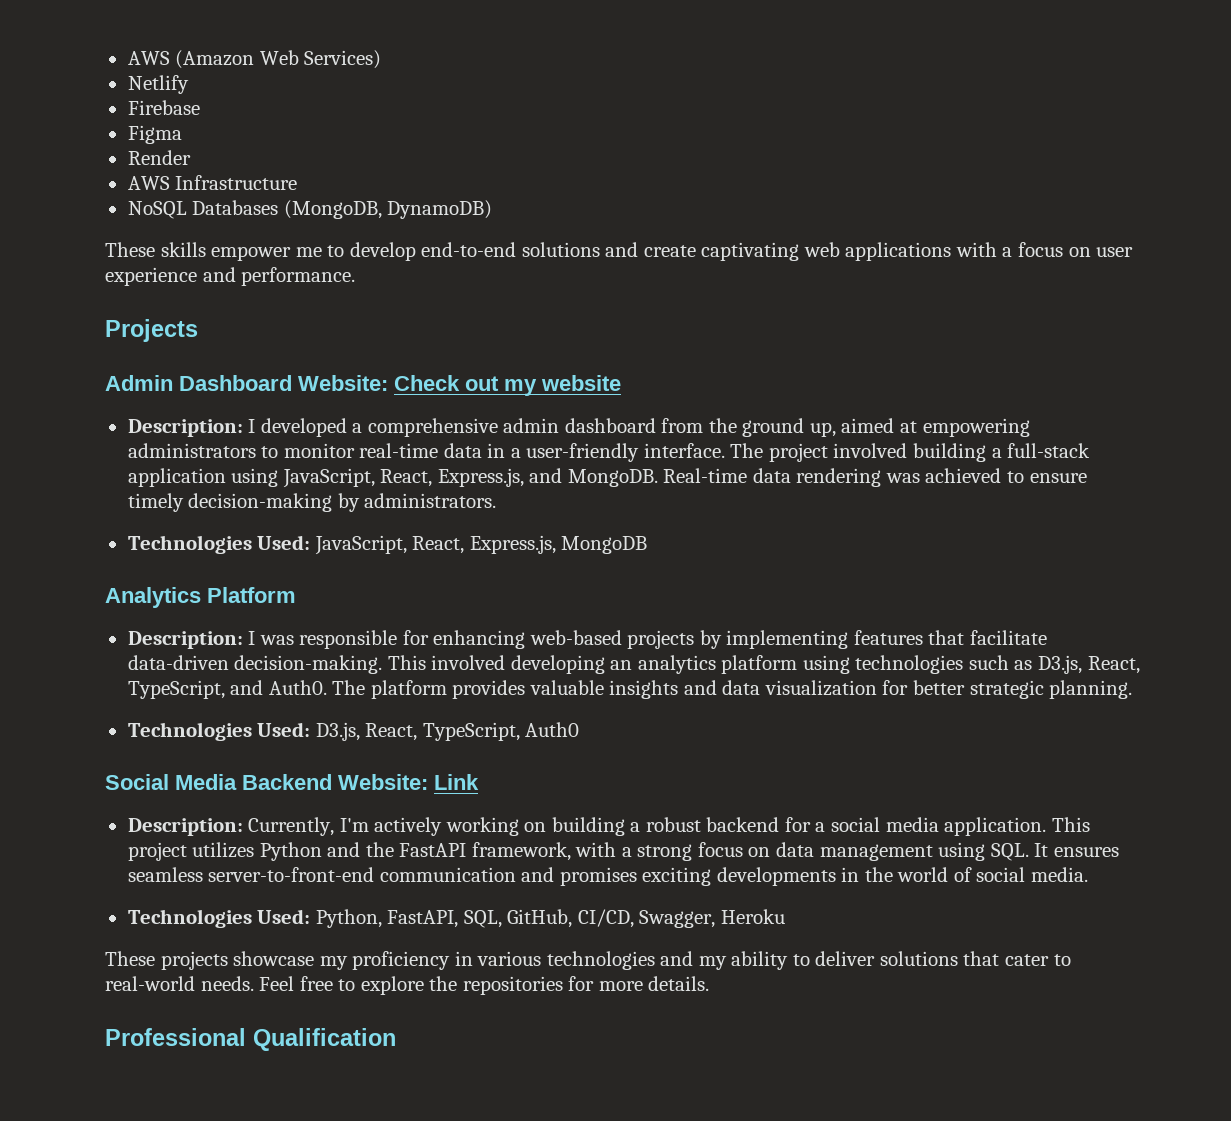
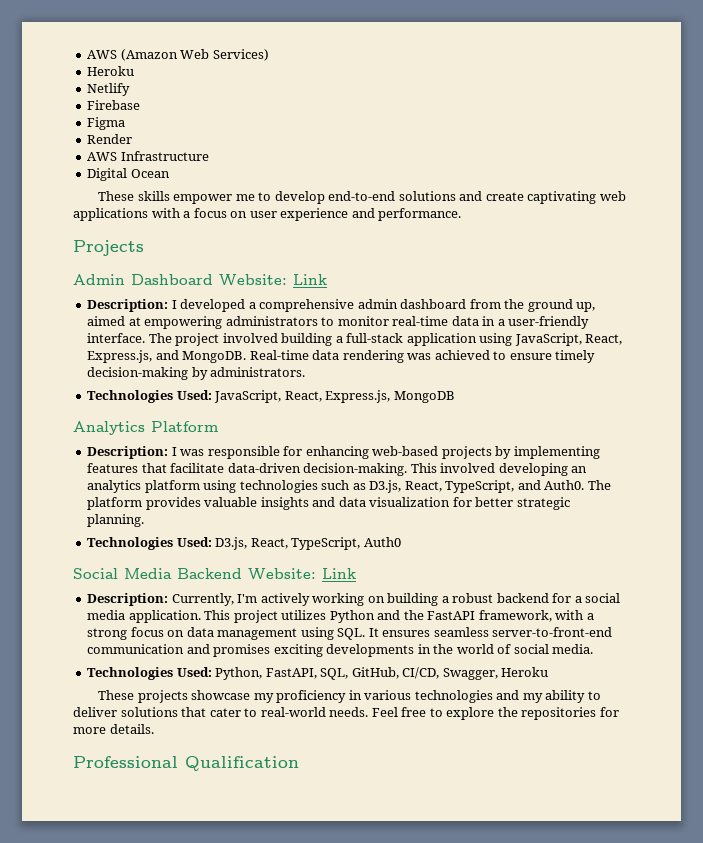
  AWS (Amazon Web Services)
+ Heroku
- NoSQL Databases (MongoDB, DynamoDB)
+ Digital Ocean
- Admin Dashboard Website: Check out my website
+ Admin Dashboard Website: Link

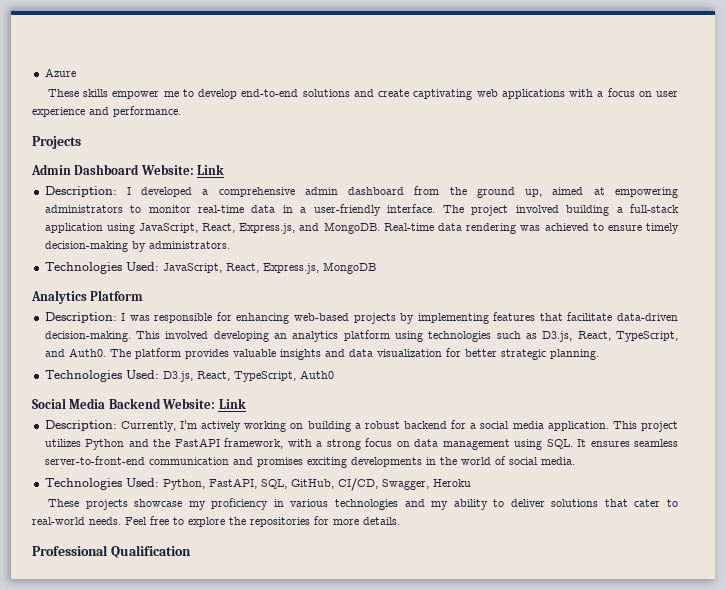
- AWS (Amazon Web Services)
- Heroku
- Netlify
- Firebase
- Figma
- Render
- AWS Infrastructure
- Digital Ocean
+ Azure

